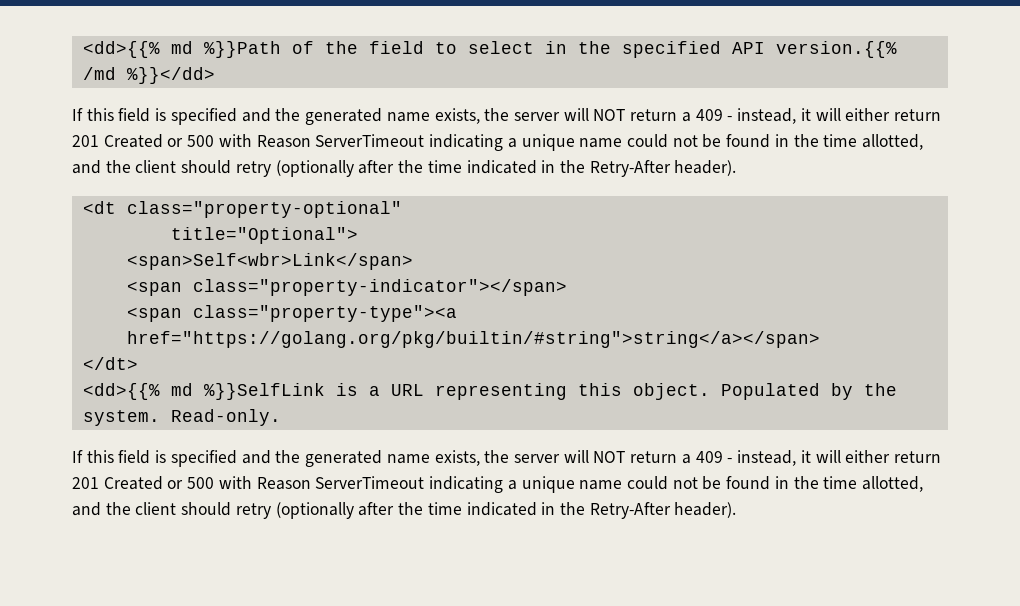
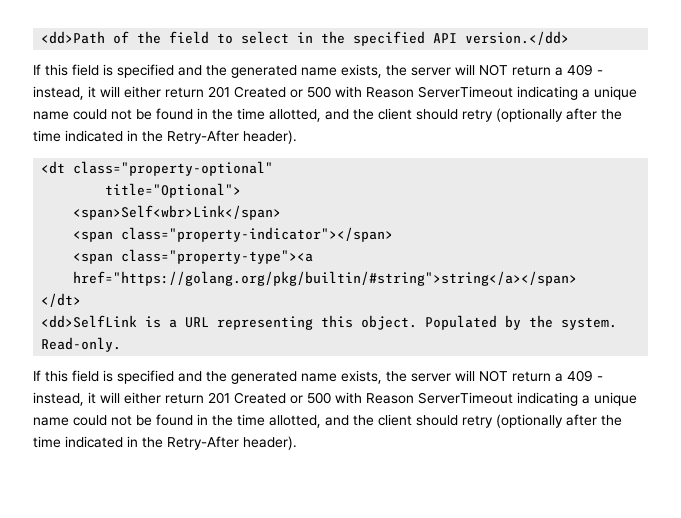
- <dd>{{% md %}}Path of the field to select in the specified API version.{{% /md %}}</dd>
+ <dd>Path of the field to select in the specified API version.</dd>
- <dd>{{% md %}}SelfLink is a URL representing this object.
+ <dd>SelfLink is a URL representing this object.

